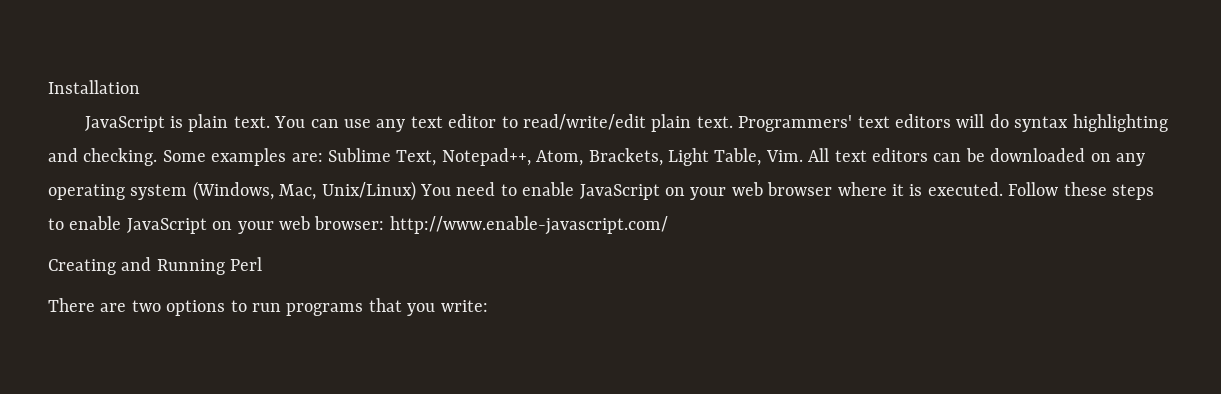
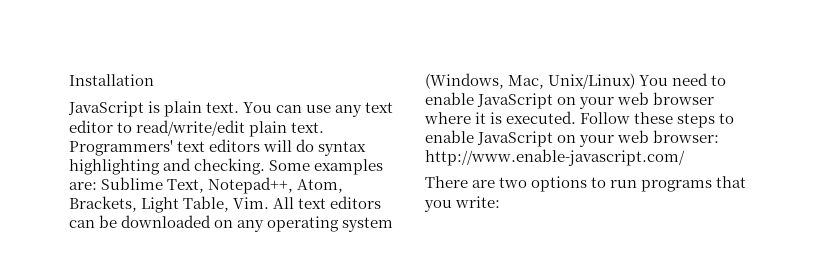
- Creating and Running Perl

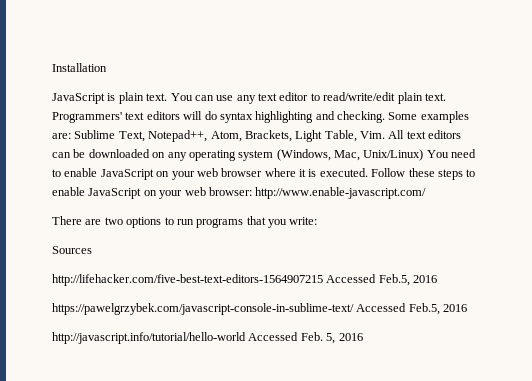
+ Sources
+ http://lifehacker.com/five-best-text-editors-1564907215 Accessed Feb.5, 2016
+ https://pawelgrzybek.com/javascript-console-in-sublime-text/ Accessed Feb.5, 2016
+ http://javascript.info/tutorial/hello-world Accessed Feb. 5, 2016

